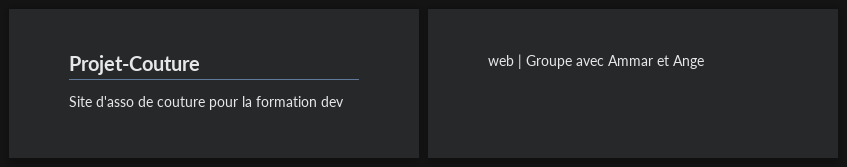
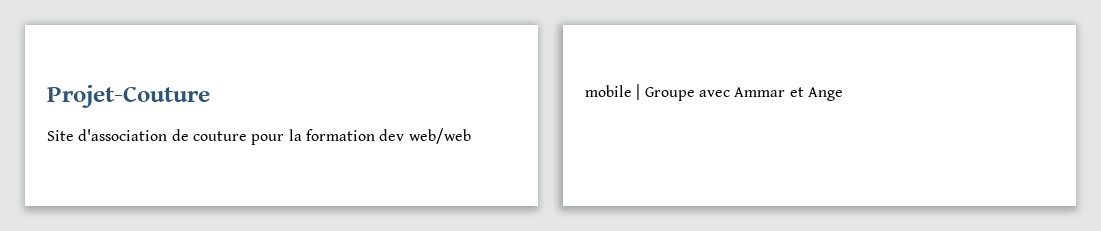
- Site d'asso de couture pour la formation dev web | Groupe avec Ammar et Ange
+ Site d'association de couture pour la formation dev web/web mobile | Groupe avec Ammar et Ange

